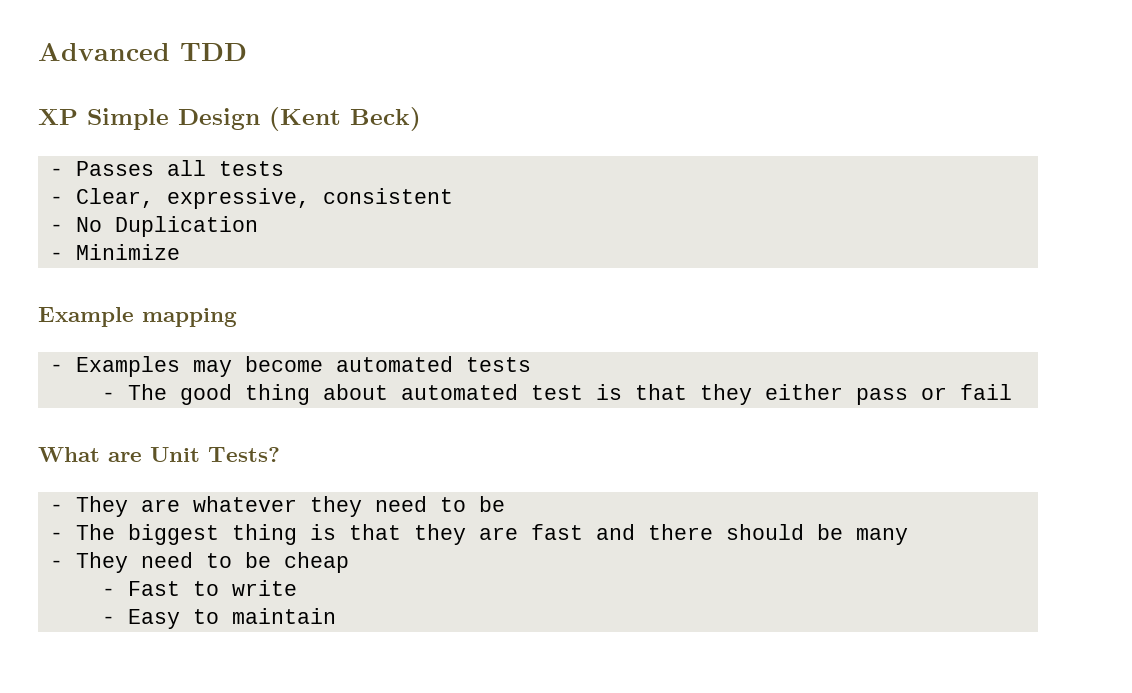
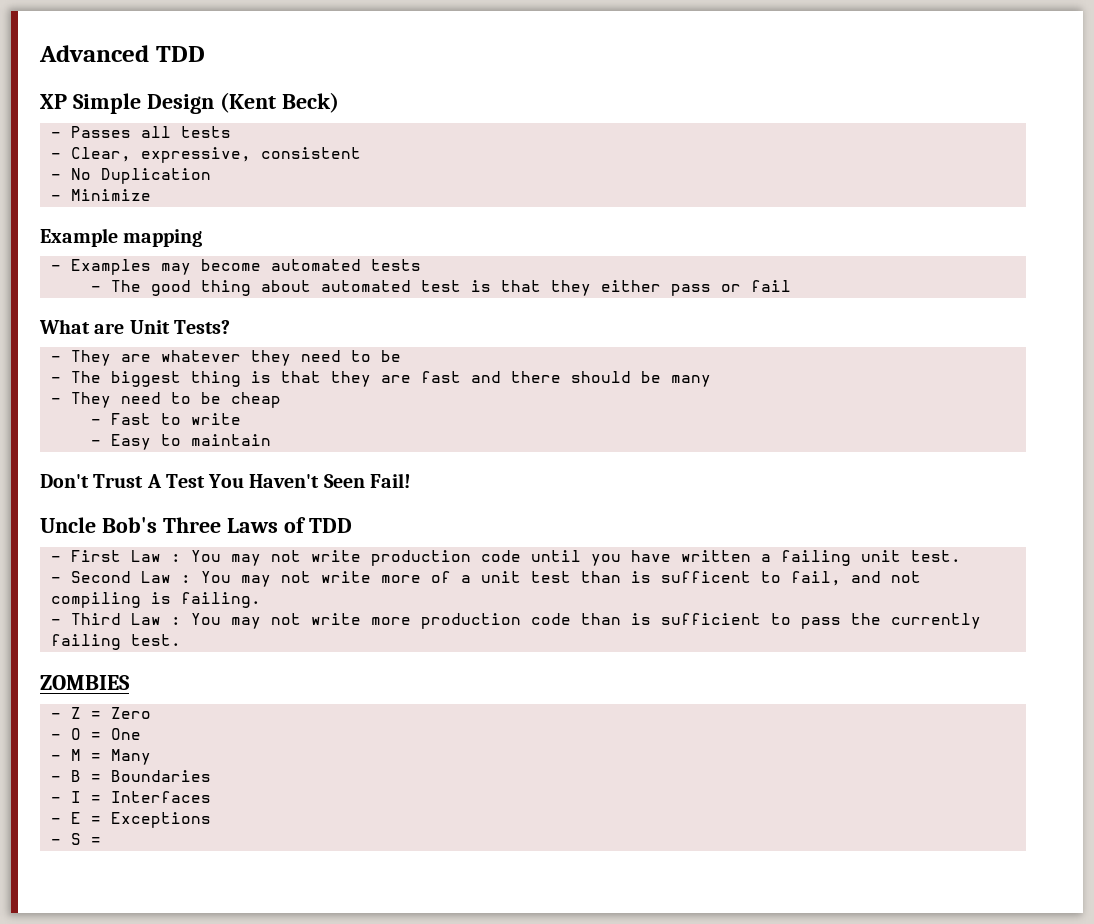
+ Don't Trust A Test You Haven't Seen Fail!
+ Uncle Bob's Three Laws of TDD
+ - First Law : You may not write production code until you have written a failing unit test.
+ - Second Law : You may not write more of a unit test than is sufficent to fail, and not compiling is failing.
+ - Third Law : You may not write more production code than is sufficient to pass the currently failing test.
+ ZOMBIES
+ - Z = Zero
+ - O = One
+ - M = Many
+ - B = Boundaries
+ - I = Interfaces
+ - E = Exceptions
+ - S =

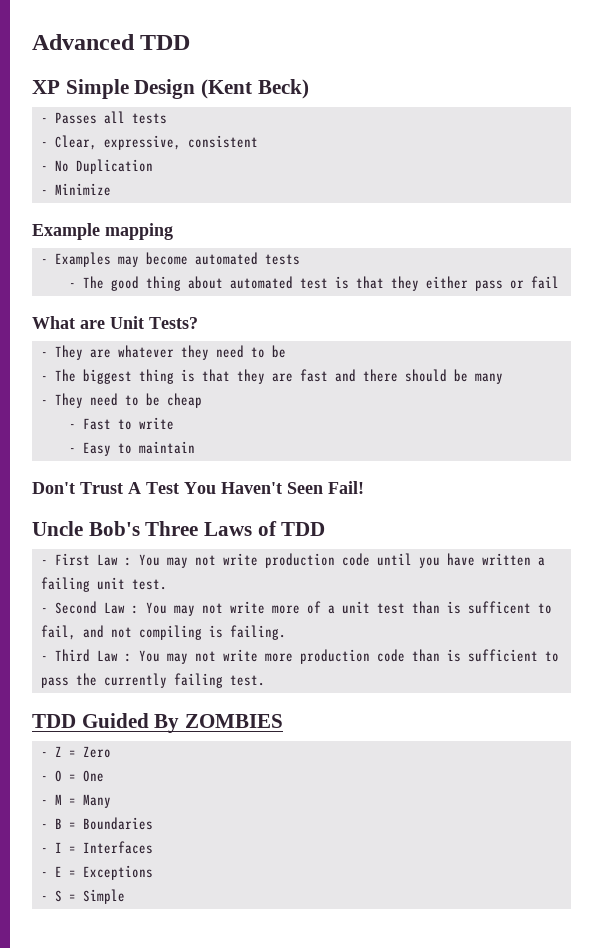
- ZOMBIES
+ TDD Guided By ZOMBIES
- - S =
+ - S = Simple

